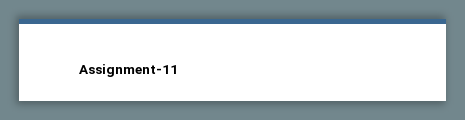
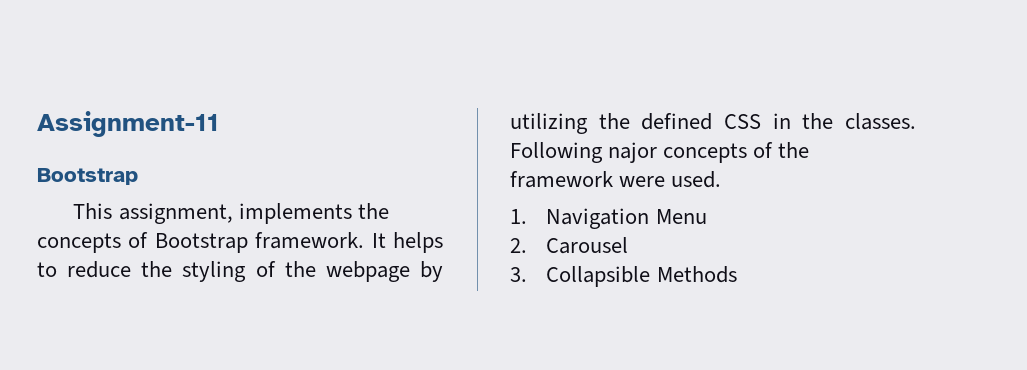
  Assignment-11
+ Bootstrap
+ This assignment, implements the concepts of Bootstrap framework. It helps to reduce the styling of the webpage by utilizing the defined CSS in the classes. Following najor concepts of the framework were used.
+ 1. Navigation Menu
+ 2. Carousel
+ 3. Collapsible Methods

